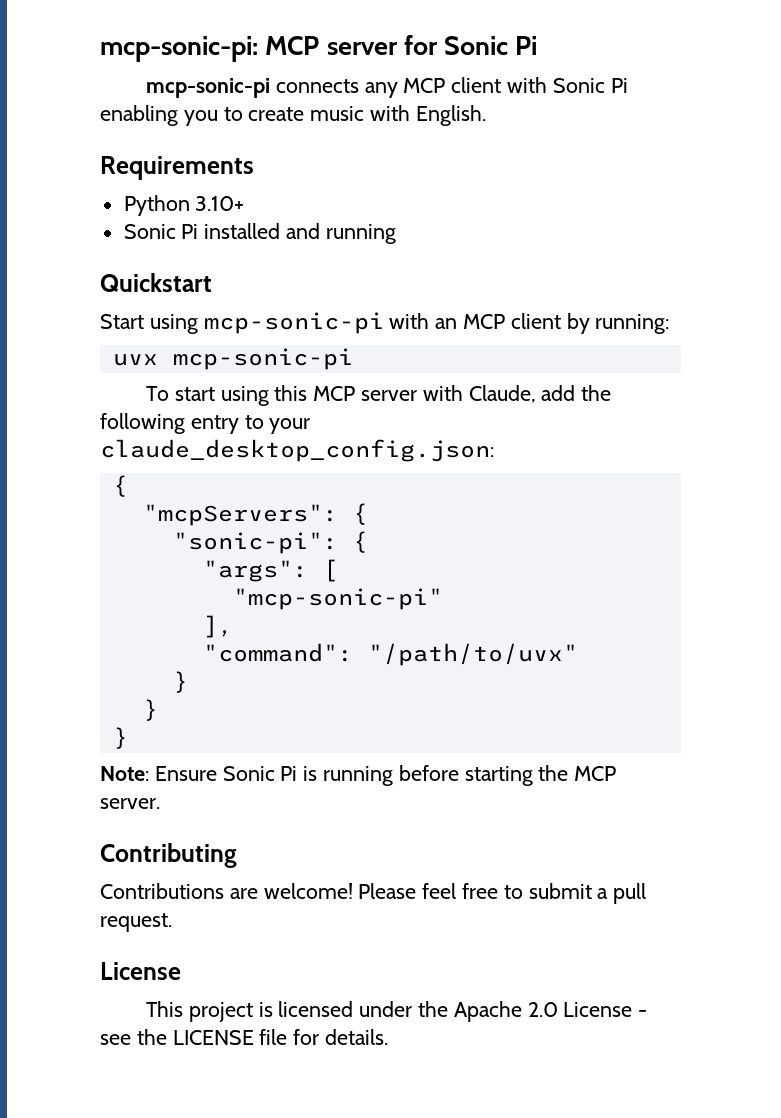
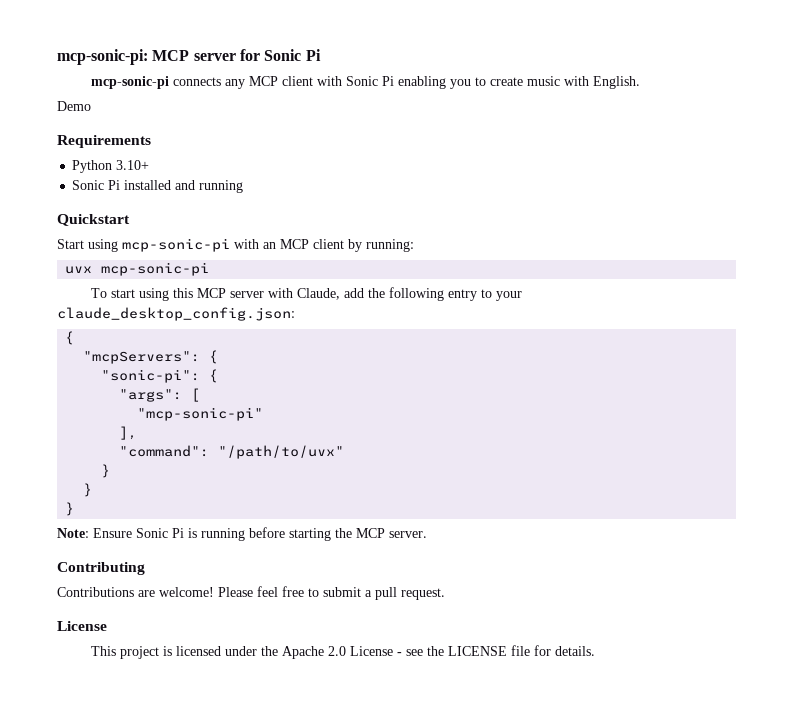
+ Demo

